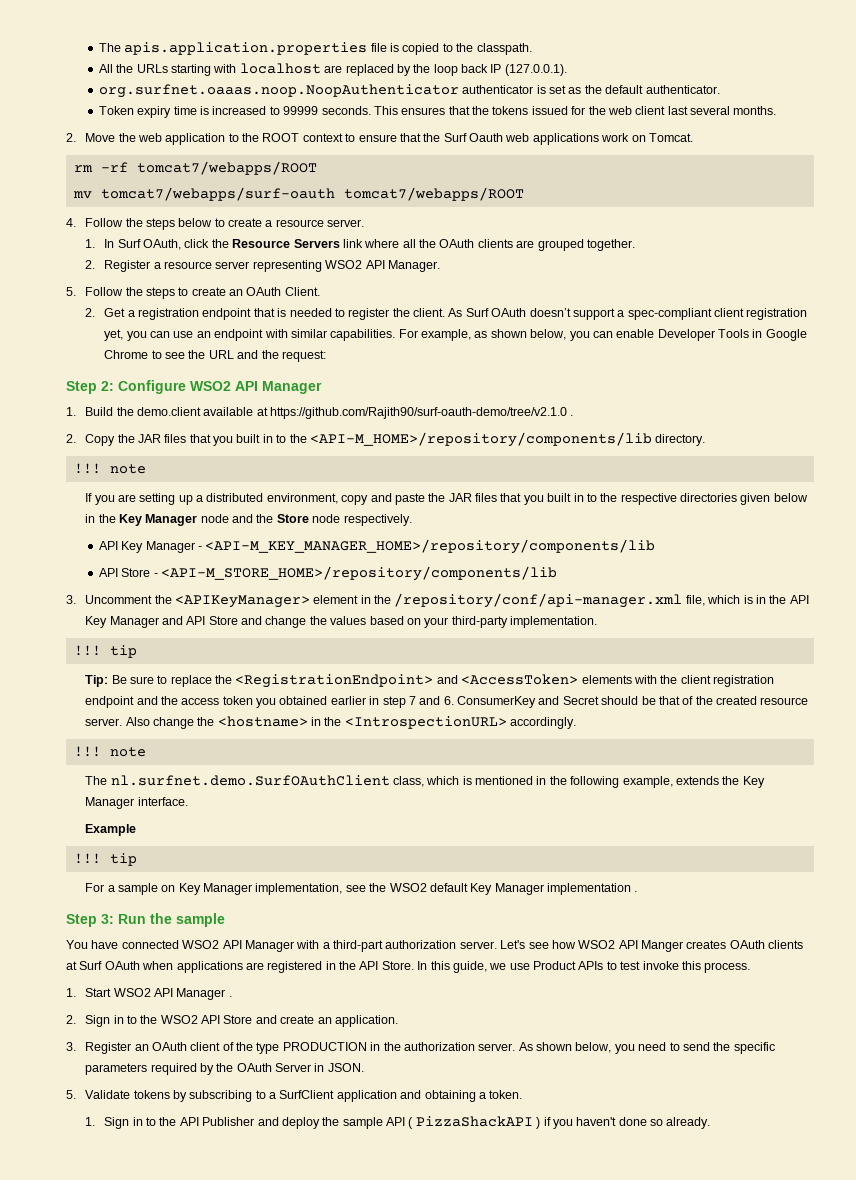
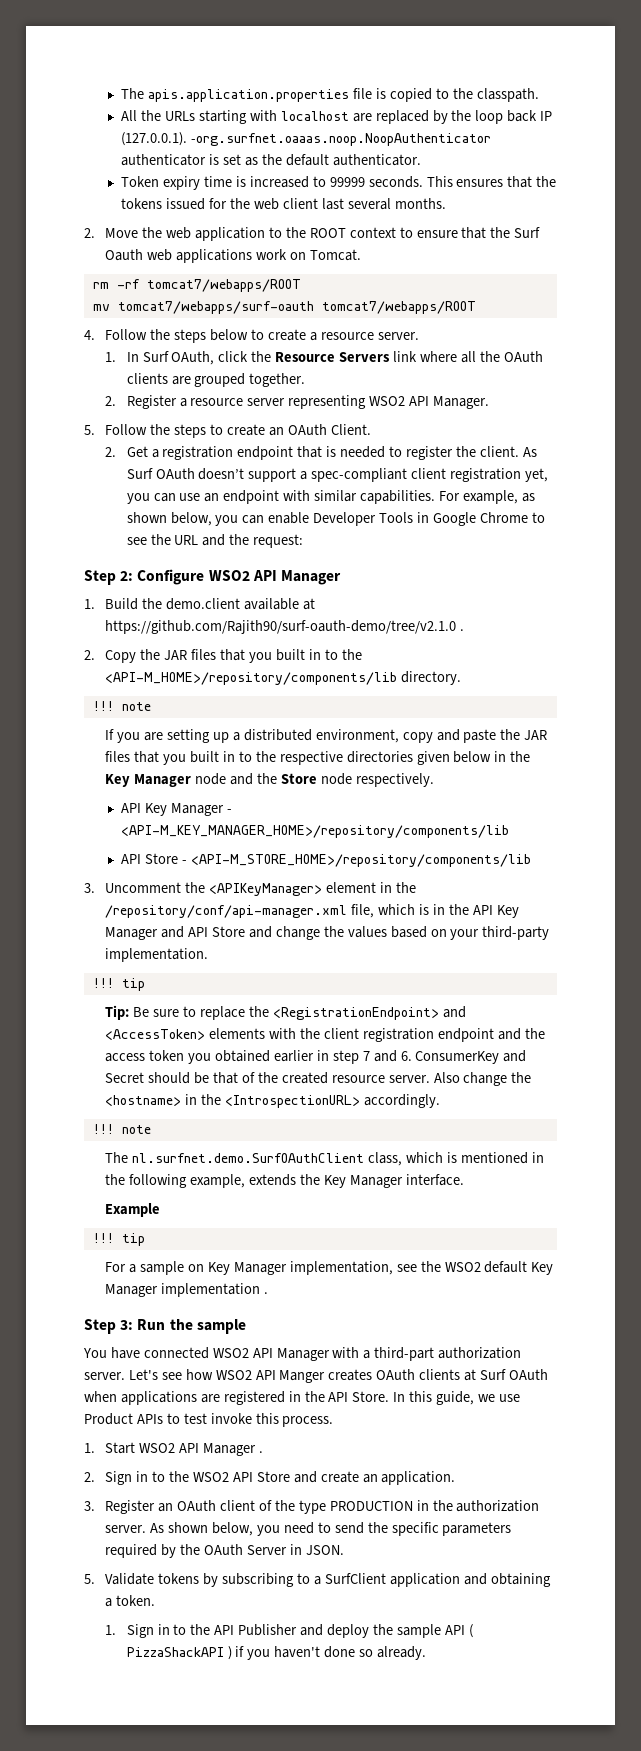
- All the URLs starting with localhost are replaced by the loop back IP (127.0.0.1).
- org.surfnet.oaaas.noop.NoopAuthenticator authenticator is set as the default authenticator.
+ All the URLs starting with localhost are replaced by the loop back IP (127.0.0.1). -org.surfnet.oaaas.noop.NoopAuthenticator authenticator is set as the default authenticator.

